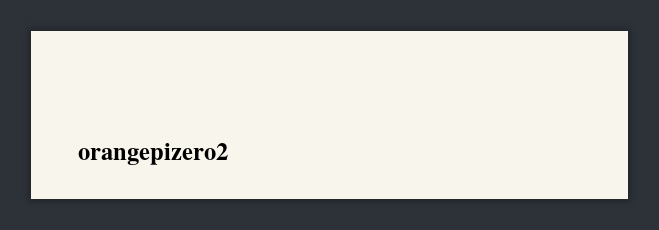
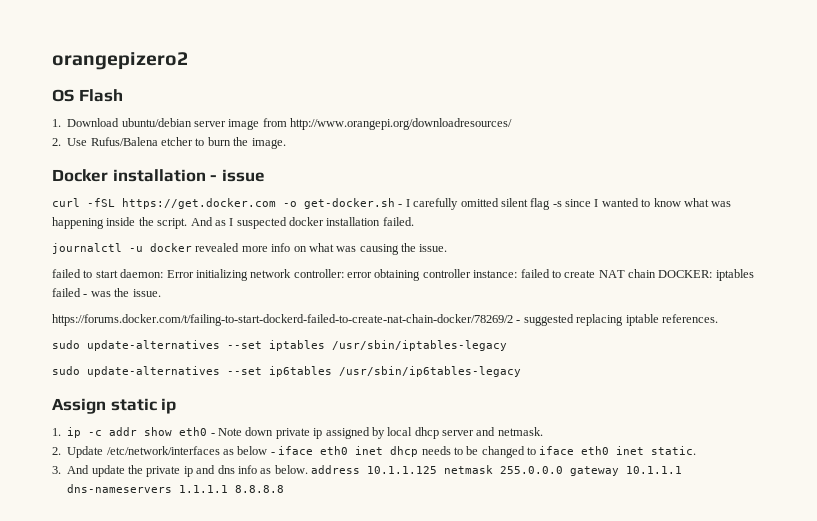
+ OS Flash
+ 1. Download ubuntu/debian server image from http://www.orangepi.org/downloadresources/
+ 2. Use Rufus/Balena etcher to burn the image.
+ Docker installation - issue
+ curl -fSL https://get.docker.com -o get-docker.sh - I carefully omitted silent flag -s since I wanted to know what was happening inside the script. And as I suspected docker installation failed.
+ journalctl -u docker revealed more info on what was causing the issue.
+ failed to start daemon: Error initializing network controller: error obtaining controller instance: failed to create NAT chain DOCKER: iptables failed - was the issue.
+ https://forums.docker.com/t/failing-to-start-dockerd-failed-to-create-nat-chain-docker/78269/2 - suggested replacing iptable references.
+ sudo update-alternatives --set iptables /usr/sbin/iptables-legacy
+ sudo update-alternatives --set ip6tables /usr/sbin/ip6tables-legacy
+ Assign static ip
+ 1. ip -c addr show eth0 - Note down private ip assigned by local dhcp server and netmask.
+ 2. Update /etc/network/interfaces as below - iface eth0 inet dhcp needs to be changed to iface eth0 inet static.
+ 3. And update the private ip and dns info as below. address 10.1.1.125 netmask 255.0.0.0 gateway 10.1.1.1 dns-nameservers 1.1.1.1 8.8.8.8

